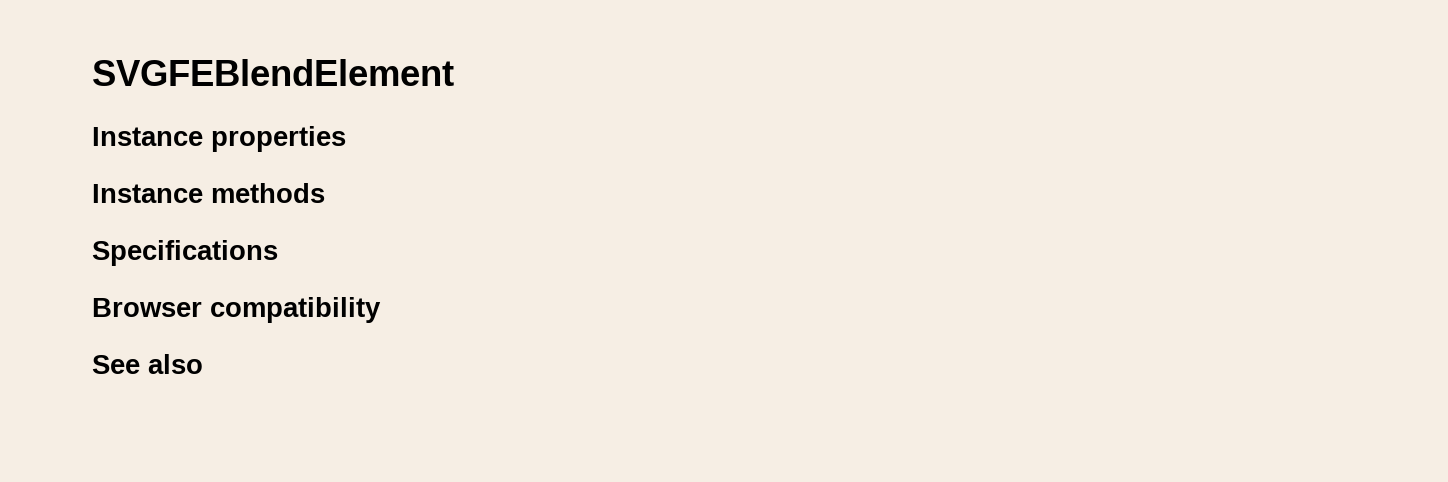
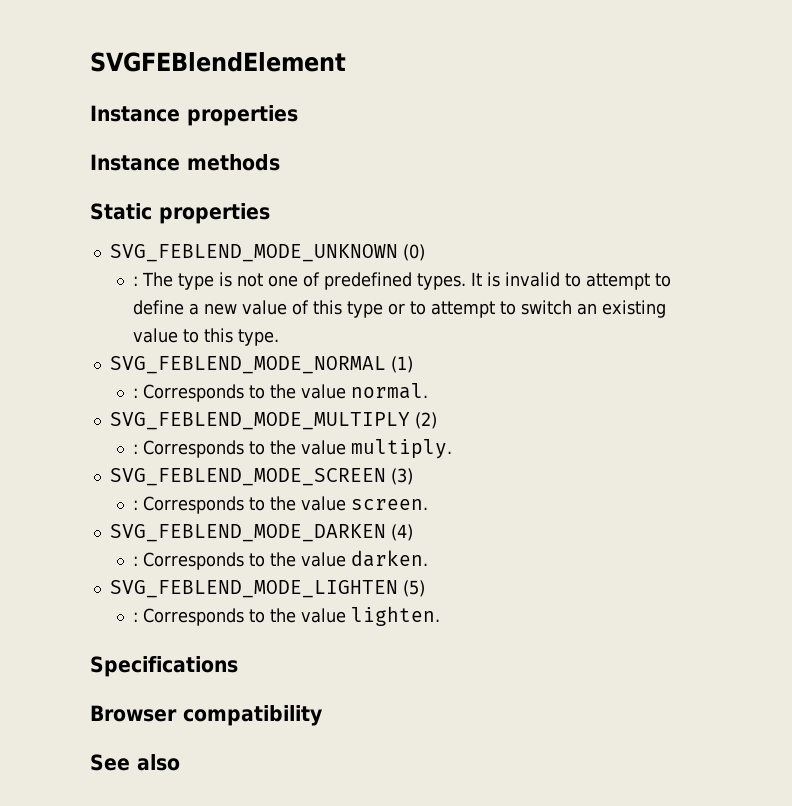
+ Static properties
+ SVG_FEBLEND_MODE_UNKNOWN (0)
+ : The type is not one of predefined types. It is invalid to attempt to define a new value of this type or to attempt to switch an existing value to this type.
+ SVG_FEBLEND_MODE_NORMAL (1)
+ : Corresponds to the value normal.
+ SVG_FEBLEND_MODE_MULTIPLY (2)
+ : Corresponds to the value multiply.
+ SVG_FEBLEND_MODE_SCREEN (3)
+ : Corresponds to the value screen.
+ SVG_FEBLEND_MODE_DARKEN (4)
+ : Corresponds to the value darken.
+ SVG_FEBLEND_MODE_LIGHTEN (5)
+ : Corresponds to the value lighten.

